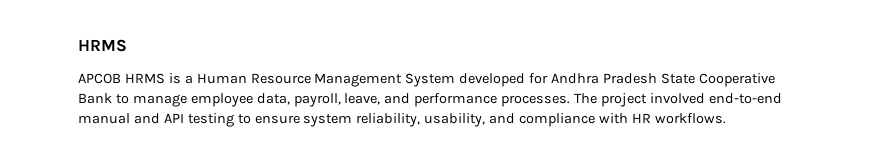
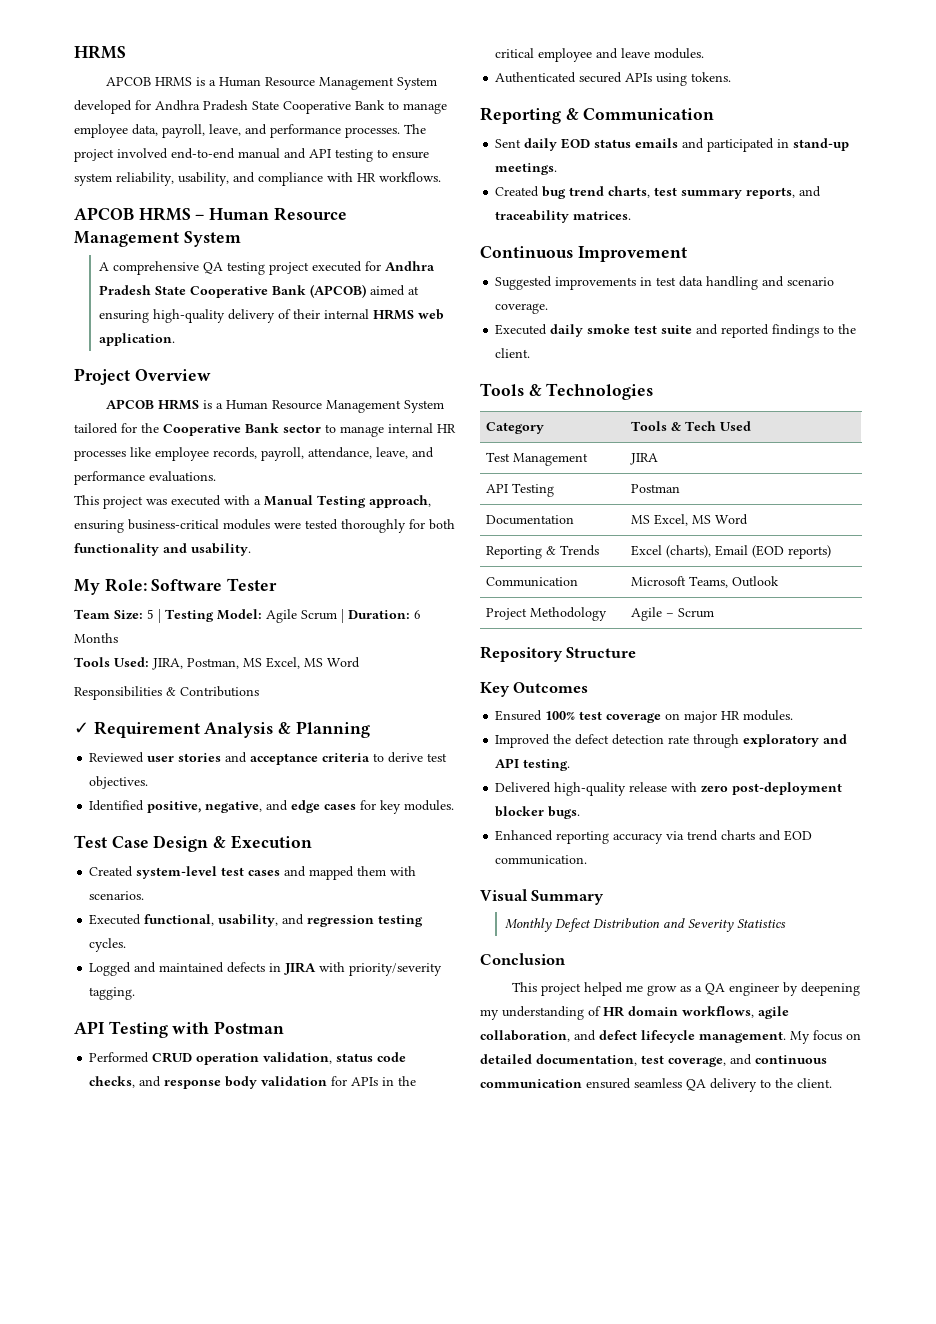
+ APCOB HRMS – Human Resource Management System
+ A comprehensive QA testing project executed for Andhra Pradesh State Cooperative Bank (APCOB) aimed at ensuring high-quality delivery of their internal HRMS web application.
+ Project Overview
+ APCOB HRMS is a Human Resource Management System tailored for the Cooperative Bank sector to manage internal HR processes like employee records, payroll, attendance, leave, and performance evaluations.
+ This project was executed with a Manual Testing approach, ensuring business-critical modules were tested thoroughly for both functionality and usability.
+ My Role: Software Tester
+ Team Size: 5 | Testing Model: Agile Scrum | Duration: 6 Months
+ Tools Used: JIRA, Postman, MS Excel, MS Word
+ Responsibilities & Contributions
+ ✓ Requirement Analysis & Planning
+ Reviewed user stories and acceptance criteria to derive test objectives.
+ Identified positive, negative, and edge cases for key modules.
+ Test Case Design & Execution
+ Created system-level test cases and mapped them with scenarios.
+ Executed functional, usability, and regression testing cycles.
+ Logged and maintained defects in JIRA with priority/severity tagging.
+ API Testing with Postman
+ Performed CRUD operation validation, status code checks, and response body validation for APIs in the critical employee and leave modules.
+ Authenticated secured APIs using tokens.
+ Reporting & Communication
+ Sent daily EOD status emails and participated in stand-up meetings.
+ Created bug trend charts, test summary reports, and traceability matrices.
+ Continuous Improvement
+ Suggested improvements in test data handling and scenario coverage.
+ Executed daily smoke test suite and reported findings to the client.
+ Tools & Technologies
+ Category | Tools & Tech Used
+ Test Management | JIRA
+ API Testing | Postman
+ Documentation | MS Excel, MS Word
+ Reporting & Trends | Excel (charts), Email (EOD reports)
+ Communication | Microsoft Teams, Outlook
+ Project Methodology | Agile – Scrum
+ Repository Structure
+ Key Outcomes
+ Ensured 100% test coverage on major HR modules.
+ Improved the defect detection rate through exploratory and API testing.
+ Delivered high-quality release with zero post-deployment blocker bugs.
+ Enhanced reporting accuracy via trend charts and EOD communication.
+ Visual Summary
+ Monthly Defect Distribution and Severity Statistics
+ Conclusion
+ This project helped me grow as a QA engineer by deepening my understanding of HR domain workflows, agile collaboration, and defect lifecycle management. My focus on detailed documentation, test coverage, and continuous communication ensured seamless QA delivery to the client.

